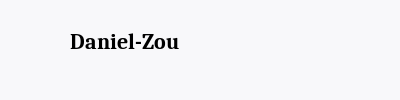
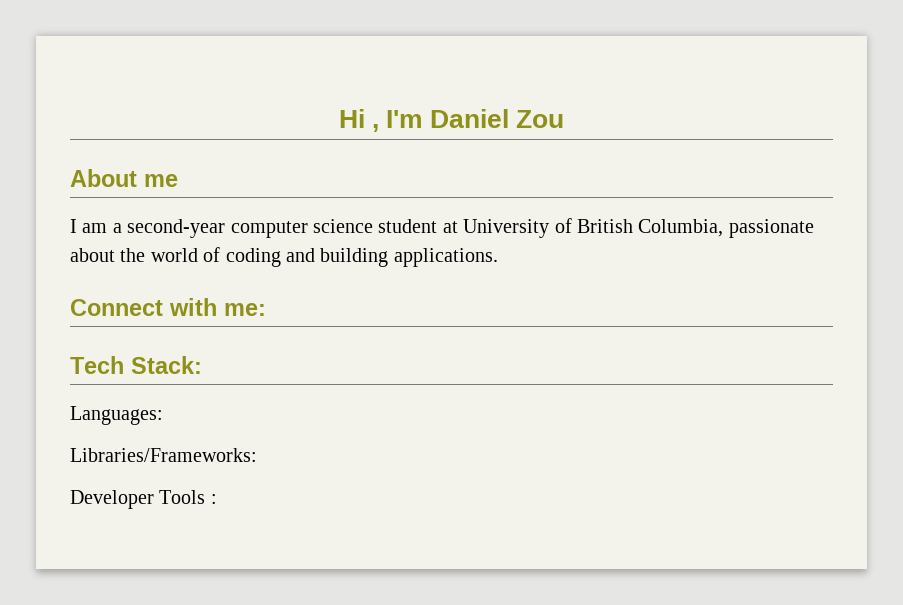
- Daniel-Zou
+ Hi , I'm Daniel Zou
+ About me
+ I am a second-year computer science student at University of British Columbia, passionate about the world of coding and building applications.
+ Connect with me:
+ Tech Stack:
+ Languages:
+ Libraries/Frameworks:
+ Developer Tools :

